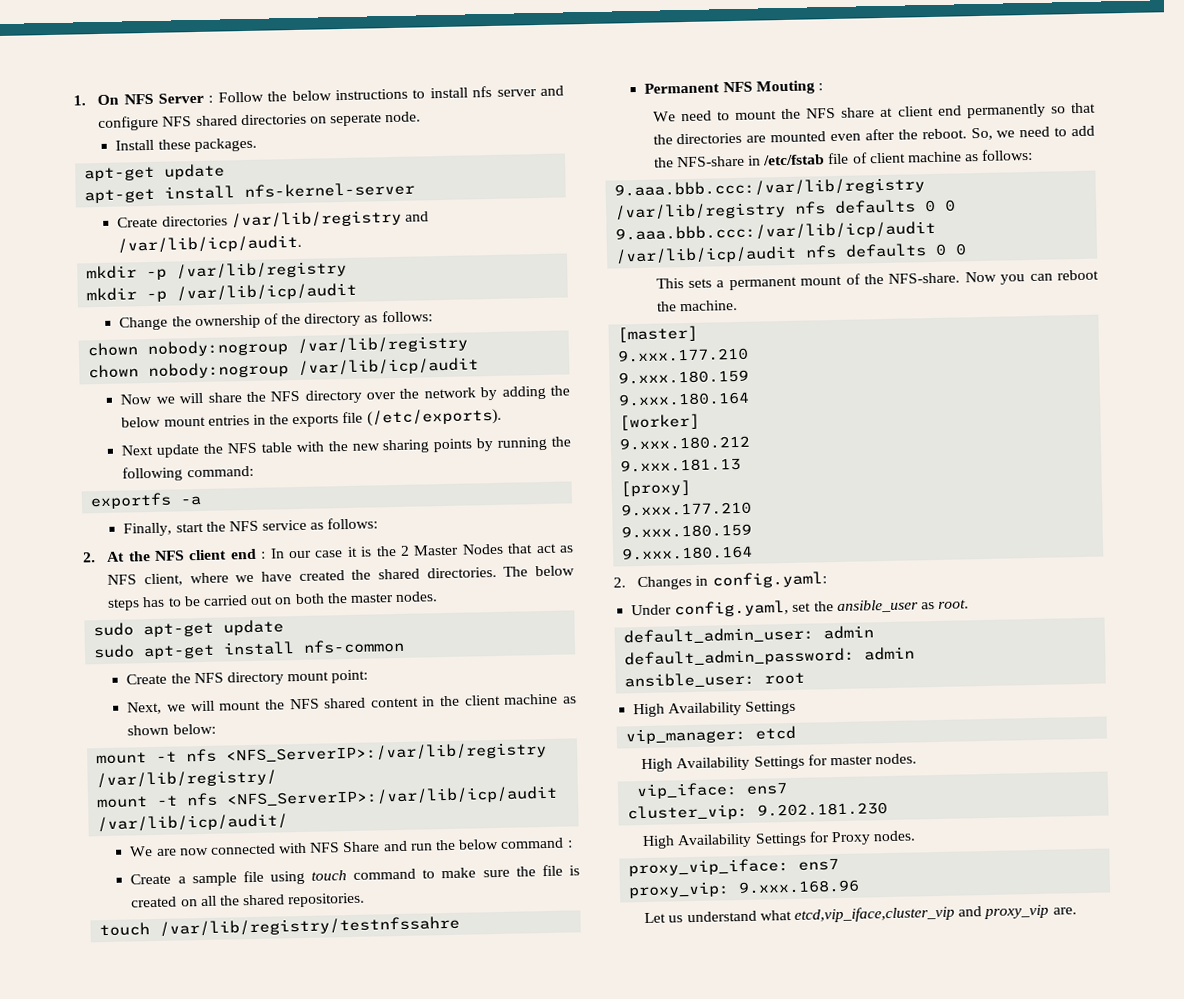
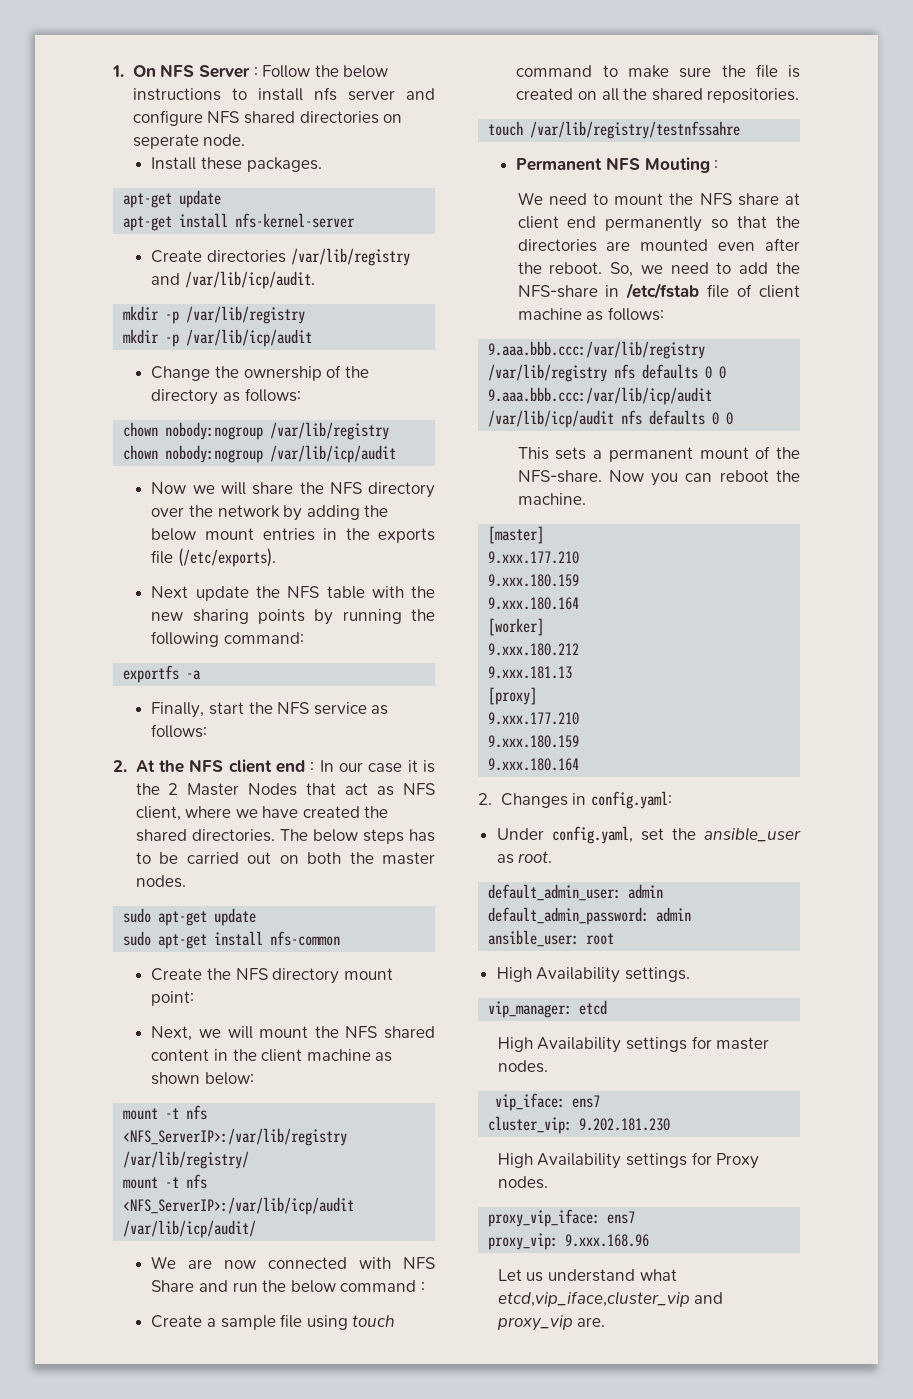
  ansible_user: root
- High Availability Settings
+ High Availability settings.
- High Availability Settings for master nodes.
+ High Availability settings for master nodes.
- High Availability Settings for Proxy nodes.
+ High Availability settings for Proxy nodes.

